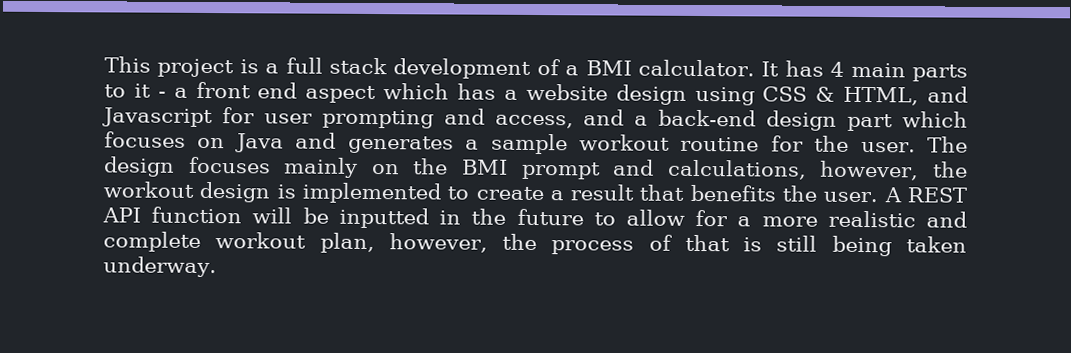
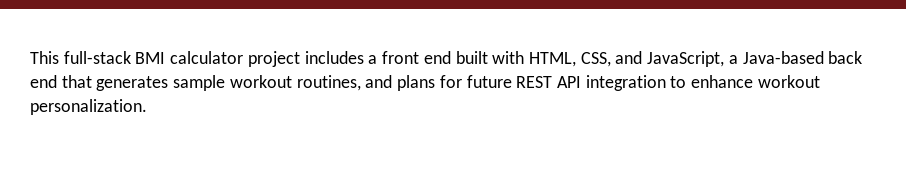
- This project is a full stack development of a BMI calculator. It has 4 main parts to it - a front end aspect which has a website design using CSS & HTML, and Javascript for user prompting and access, and a back-end design part which focuses on Java and generates a sample workout routine for the user. The design focuses mainly on the BMI prompt and calculations, however, the workout design is implemented to create a result that benefits the user. A REST API function will be inputted in the future to allow for a more realistic and complete workout plan, however, the process of that is still being taken underway.
+ This full-stack BMI calculator project includes a front end built with HTML, CSS, and JavaScript, a Java-based back end that generates sample workout routines, and plans for future REST API integration to enhance workout personalization.

